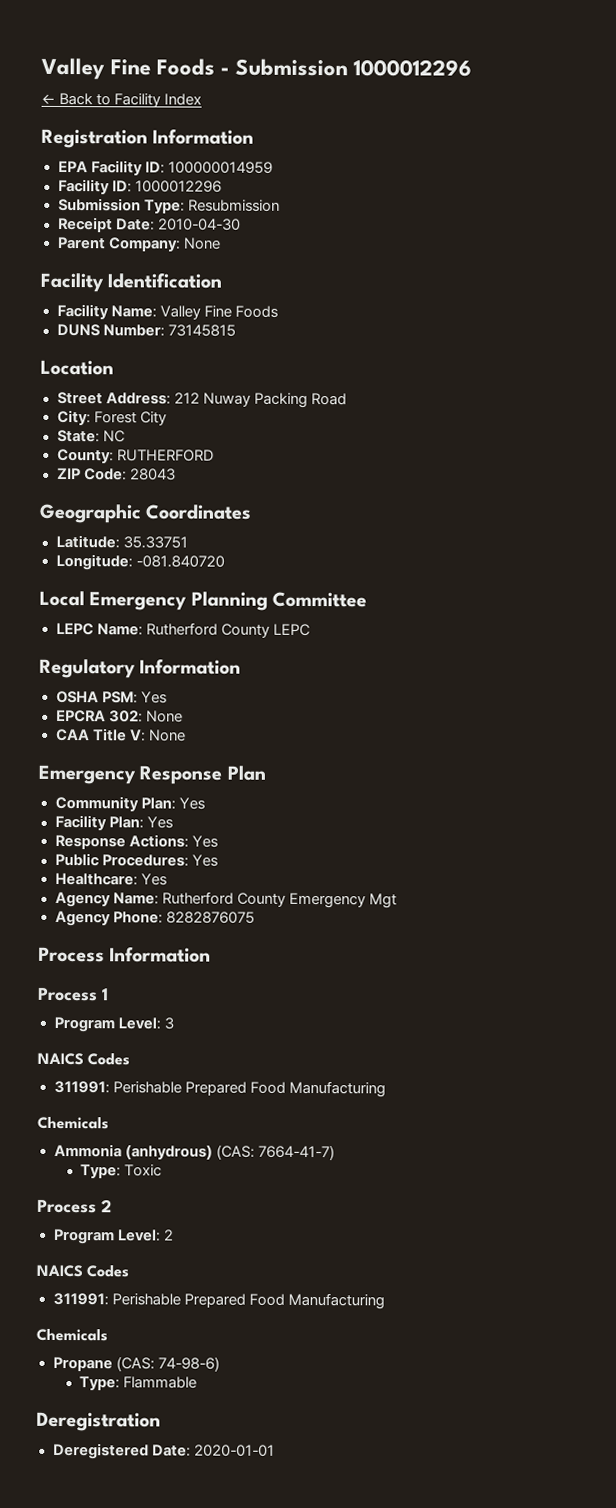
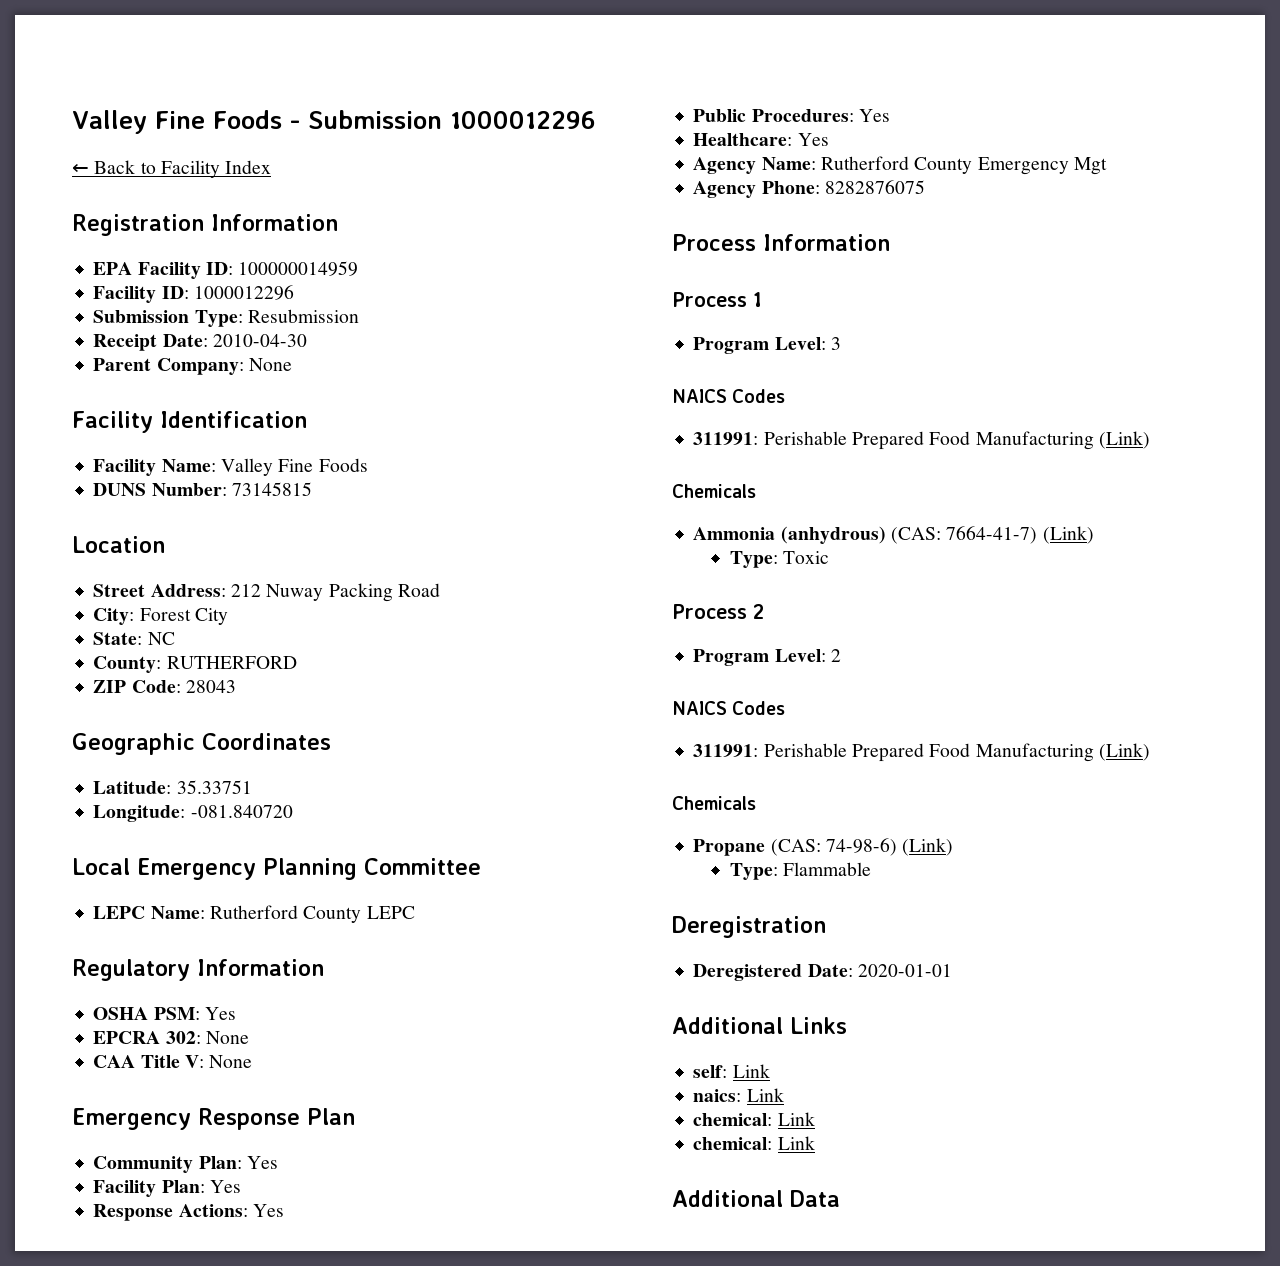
  Program Level: 3
  NAICS Codes
- 311991: Perishable Prepared Food Manufacturing
+ 311991: Perishable Prepared Food Manufacturing (Link)
- Ammonia (anhydrous) (CAS: 7664-41-7)
+ Ammonia (anhydrous) (CAS: 7664-41-7) (Link)
  Program Level: 2
  NAICS Codes
- 311991: Perishable Prepared Food Manufacturing
+ 311991: Perishable Prepared Food Manufacturing (Link)
- Propane (CAS: 74-98-6)
+ Propane (CAS: 74-98-6) (Link)
+ Additional Links
+ self: Link
+ naics: Link
+ chemical: Link
+ chemical: Link
+ Additional Data

